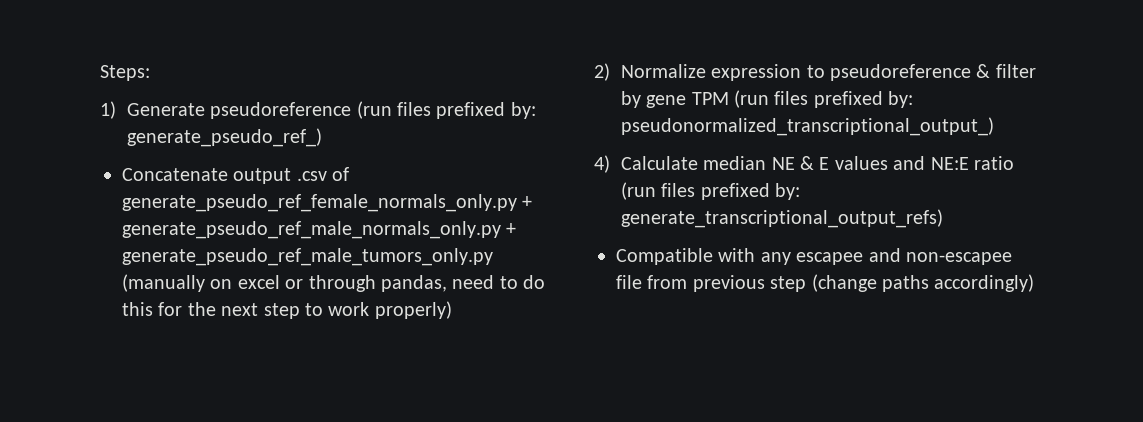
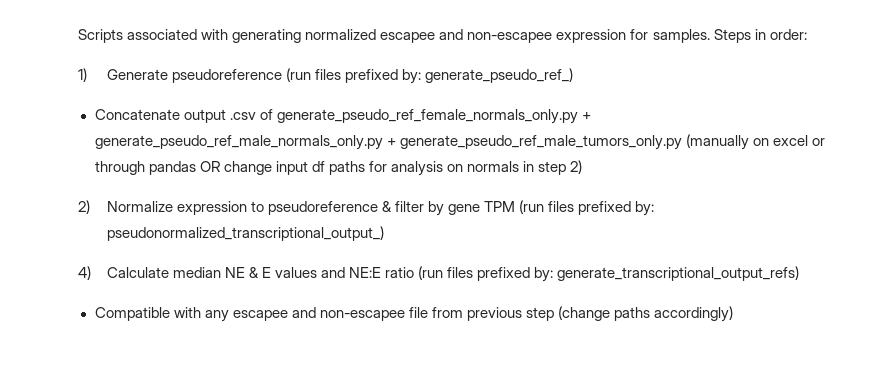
- Steps:
+ Scripts associated with generating normalized escapee and non-escapee expression for samples. Steps in order:
- Concatenate output .csv of generate_pseudo_ref_female_normals_only.py + generate_pseudo_ref_male_normals_only.py + generate_pseudo_ref_male_tumors_only.py (manually on excel or through pandas, need to do this for the next step to work properly)
+ Concatenate output .csv of generate_pseudo_ref_female_normals_only.py + generate_pseudo_ref_male_normals_only.py + generate_pseudo_ref_male_tumors_only.py (manually on excel or through pandas OR change input df paths for analysis on normals in step 2)

